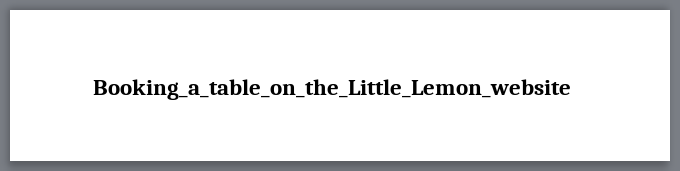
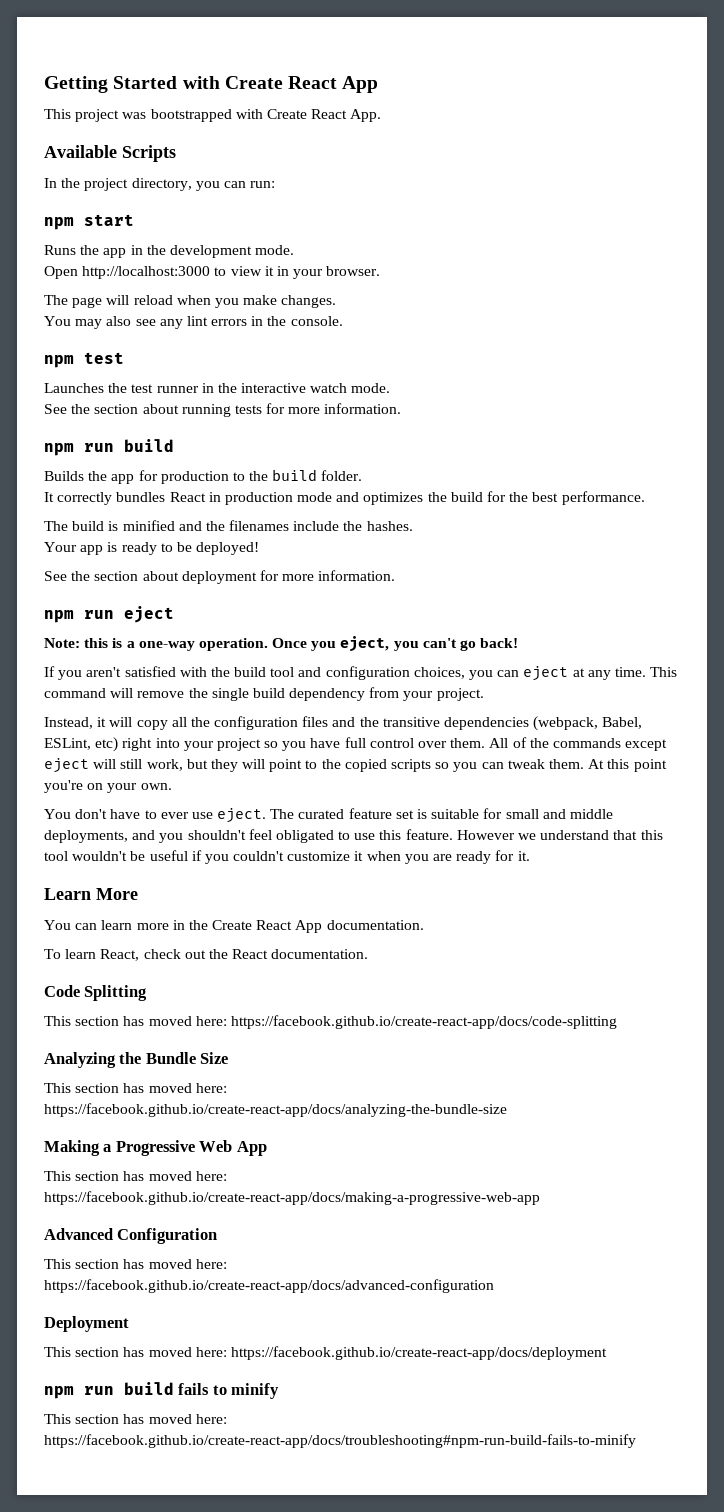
- Booking_a_table_on_the_Little_Lemon_website
+ Getting Started with Create React App
+ This project was bootstrapped with Create React App.
+ Available Scripts
+ In the project directory, you can run:
+ npm start
+ Runs the app in the development mode.
+ Open http://localhost:3000 to view it in your browser.
+ The page will reload when you make changes.
+ You may also see any lint errors in the console.
+ npm test
+ Launches the test runner in the interactive watch mode.
+ See the section about running tests for more information.
+ npm run build
+ Builds the app for production to the build folder.
+ It correctly bundles React in production mode and optimizes the build for the best performance.
+ The build is minified and the filenames include the hashes.
+ Your app is ready to be deployed!
+ See the section about deployment for more information.
+ npm run eject
+ Note: this is a one-way operation. Once you eject, you can't go back!
+ If you aren't satisfied with the build tool and configuration choices, you can eject at any time. This command will remove the single build dependency from your project.
+ Instead, it will copy all the configuration files and the transitive dependencies (webpack, Babel, ESLint, etc) right into your project so you have full control over them. All of the commands except eject will still work, but they will point to the copied scripts so you can tweak them. At this point you're on your own.
+ You don't have to ever use eject. The curated feature set is suitable for small and middle deployments, and you shouldn't feel obligated to use this feature. However we understand that this tool wouldn't be useful if you couldn't customize it when you are ready for it.
+ Learn More
+ You can learn more in the Create React App documentation.
+ To learn React, check out the React documentation.
+ Code Splitting
+ This section has moved here: https://facebook.github.io/create-react-app/docs/code-splitting
+ Analyzing the Bundle Size
+ This section has moved here: https://facebook.github.io/create-react-app/docs/analyzing-the-bundle-size
+ Making a Progressive Web App
+ This section has moved here: https://facebook.github.io/create-react-app/docs/making-a-progressive-web-app
+ Advanced Configuration
+ This section has moved here: https://facebook.github.io/create-react-app/docs/advanced-configuration
+ Deployment
+ This section has moved here: https://facebook.github.io/create-react-app/docs/deployment
+ npm run build fails to minify
+ This section has moved here: https://facebook.github.io/create-react-app/docs/troubleshooting#npm-run-build-fails-to-minify

